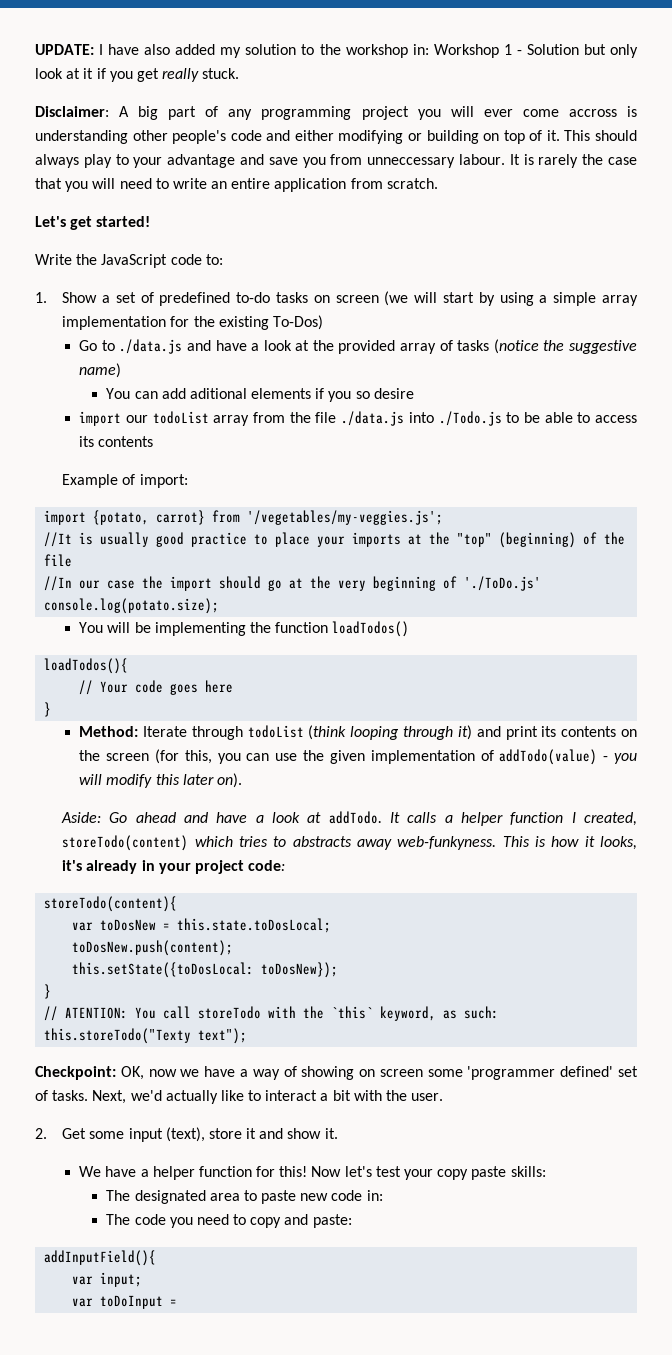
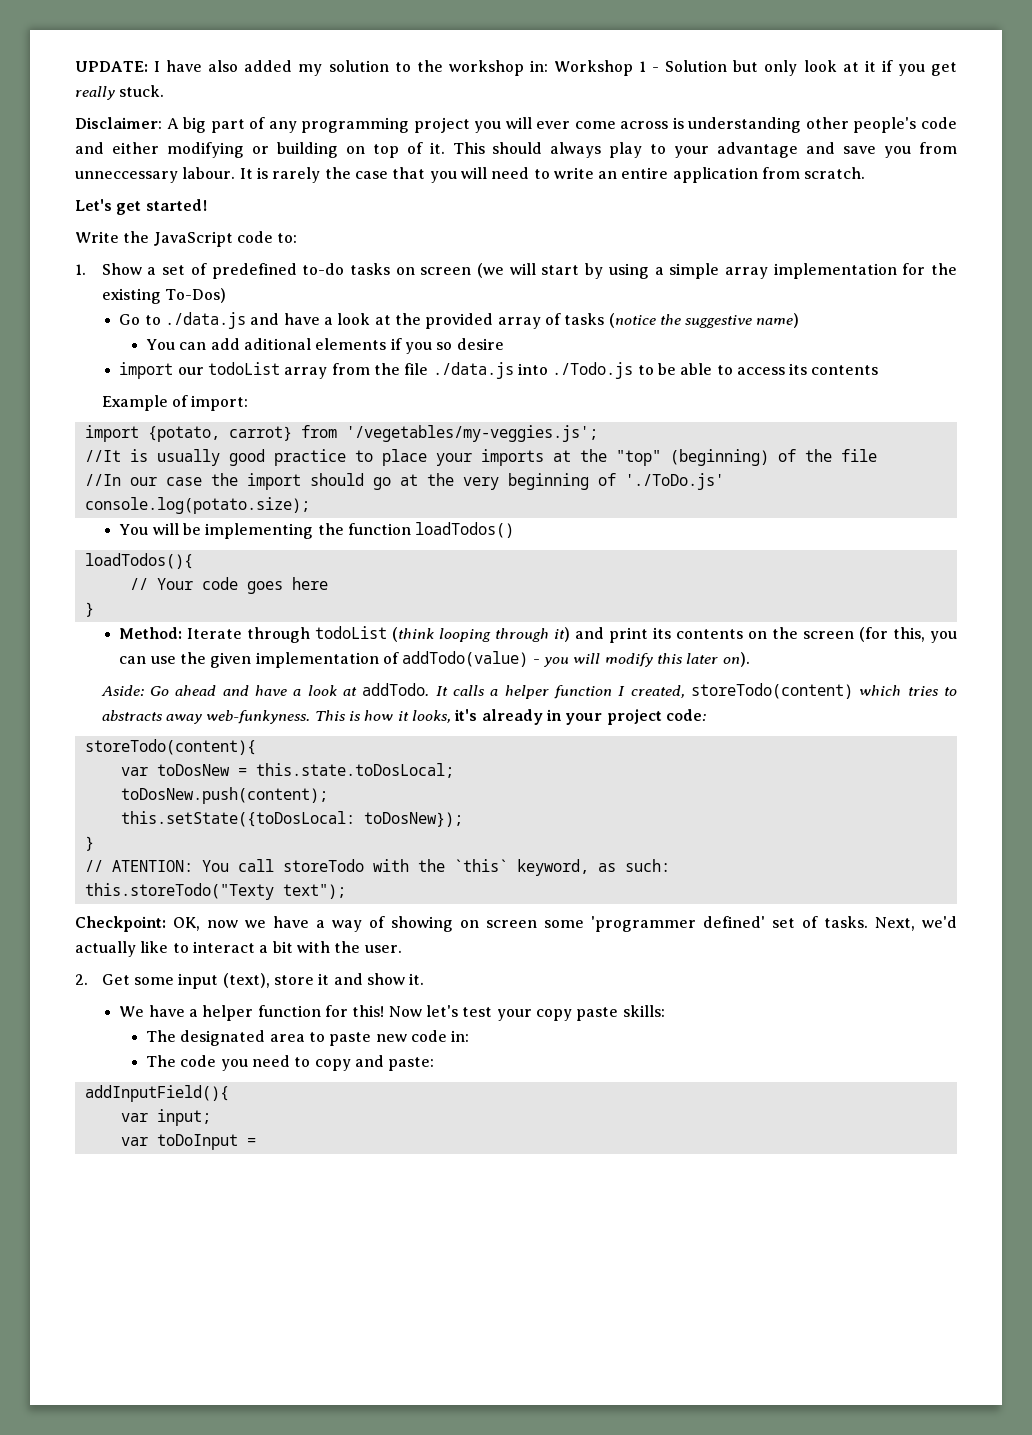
- Disclaimer: A big part of any programming project you will ever come accross is understanding other people's code and either modifying or building on top of it.
+ Disclaimer: A big part of any programming project you will ever come across is understanding other people's code and either modifying or building on top of it.

